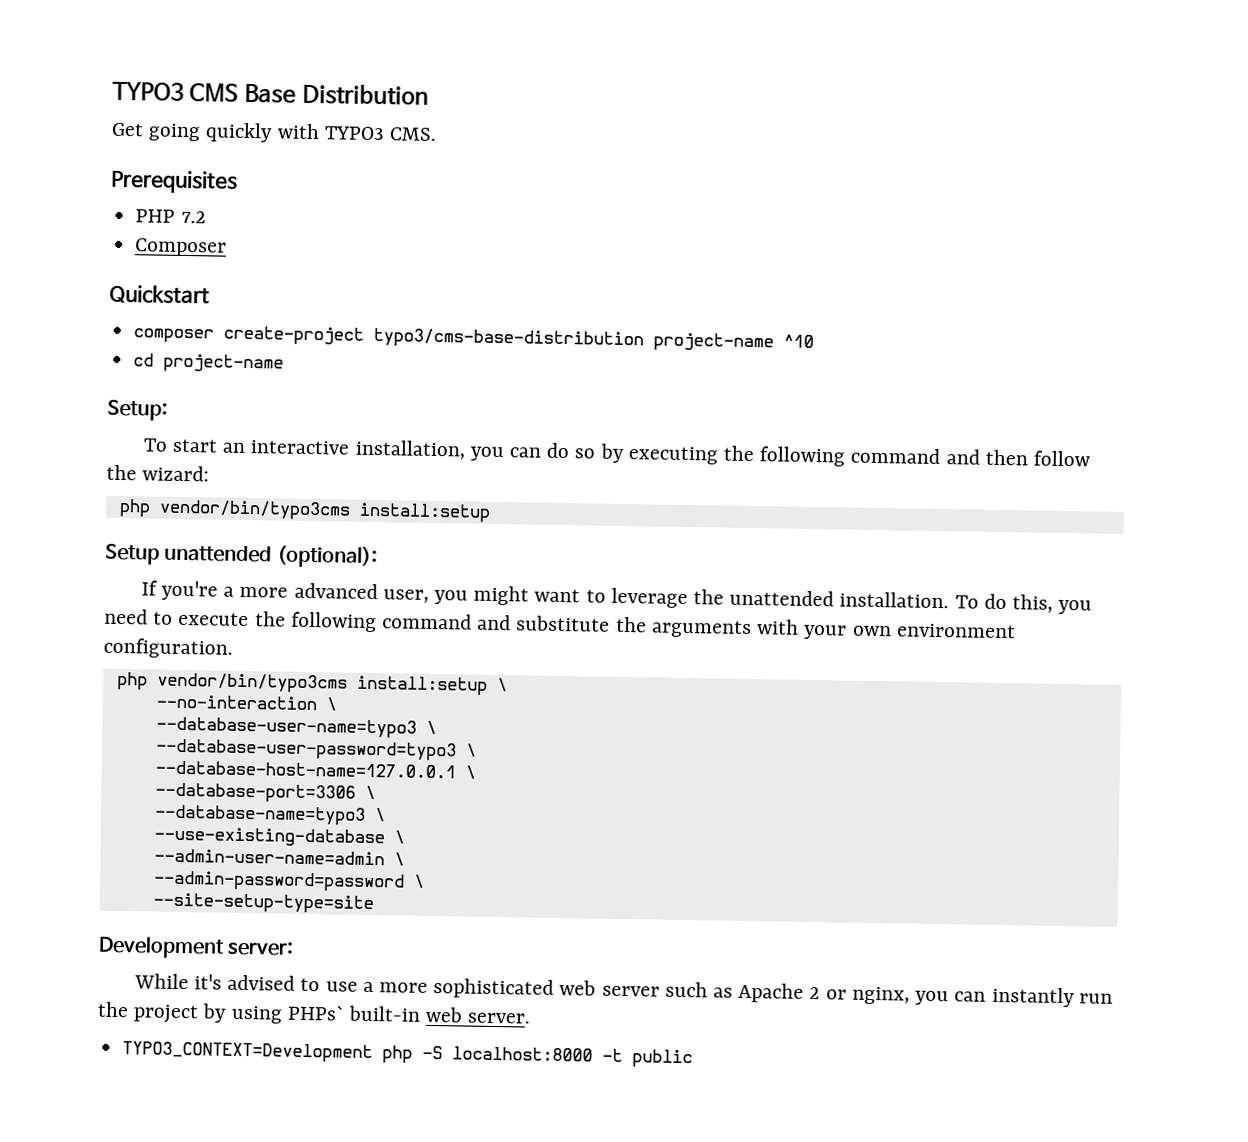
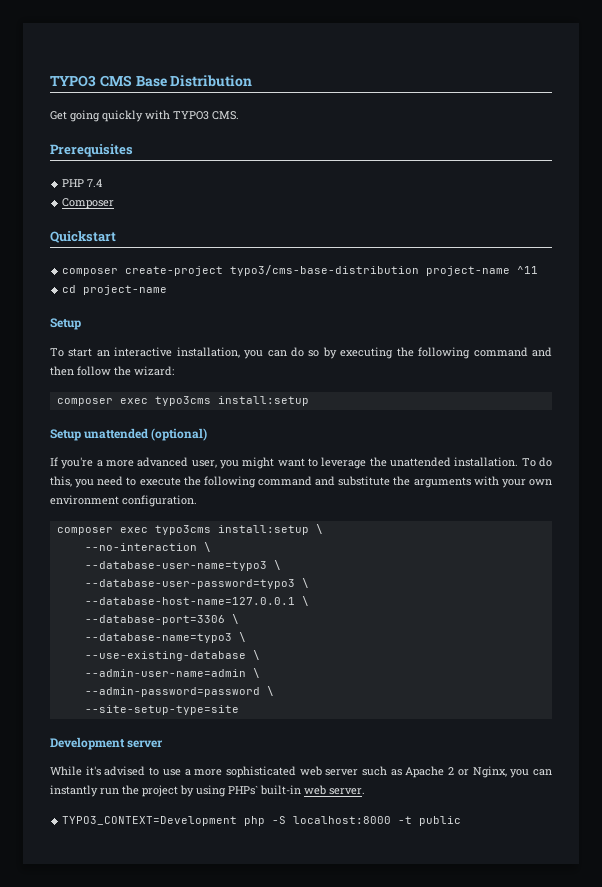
- PHP 7.2
+ PHP 7.4
- composer create-project typo3/cms-base-distribution project-name ^10
+ composer create-project typo3/cms-base-distribution project-name ^11
  cd project-name
- Setup:
+ Setup
  To start an interactive installation, you can do so by executing the following command and then follow the wizard:
- php vendor/bin/typo3cms install:setup
+ composer exec typo3cms install:setup
- Setup unattended (optional):
+ Setup unattended (optional)
- php vendor/bin/typo3cms install:setup \
+ composer exec typo3cms install:setup \
- Development server:
+ Development server
- While it's advised to use a more sophisticated web server such as Apache 2 or nginx, you can instantly run the project by using PHPs` built-in web server.
+ While it's advised to use a more sophisticated web server such as Apache 2 or Nginx, you can instantly run the project by using PHPs` built-in web server.

